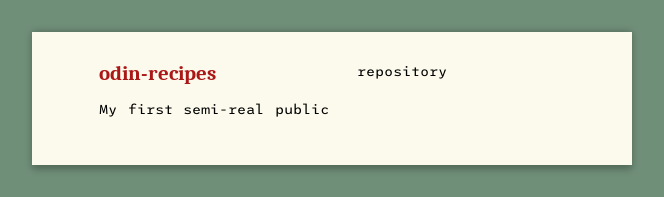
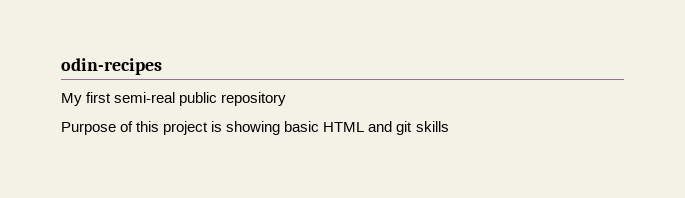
+ Purpose of this project is showing basic HTML and git skills

